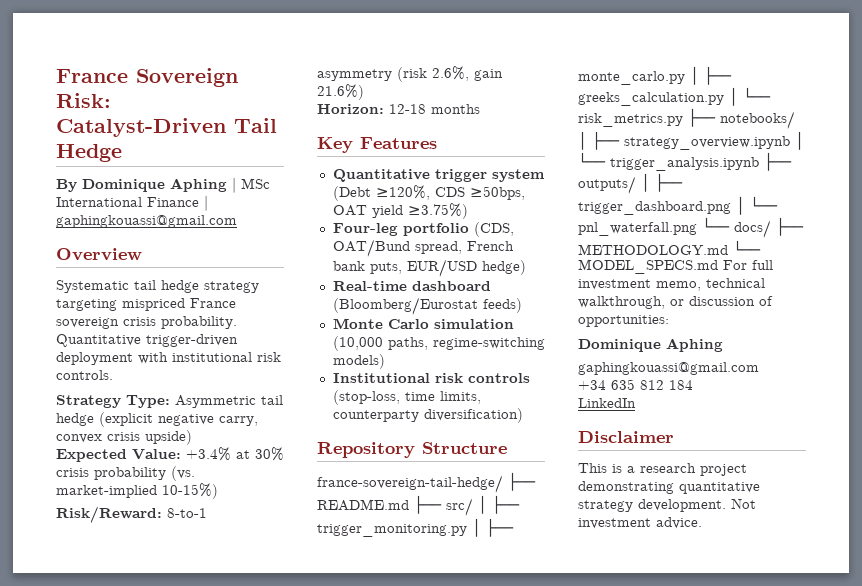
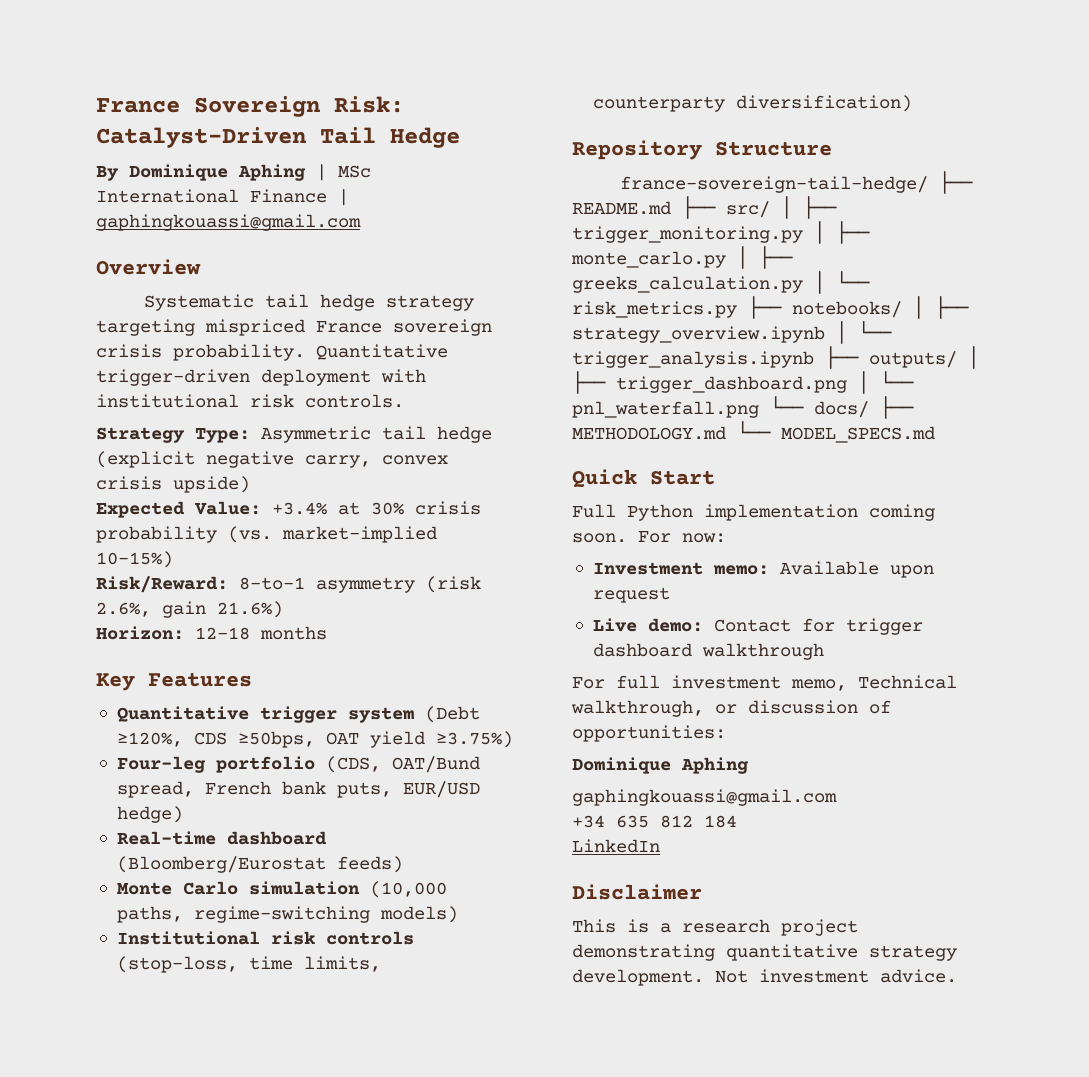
- france-sovereign-tail-hedge/ ├── README.md ├── src/ │ ├── trigger_monitoring.py │ ├── monte_carlo.py │ ├── greeks_calculation.py │ └── risk_metrics.py ├── notebooks/ │ ├── strategy_overview.ipynb │ └── trigger_analysis.ipynb ├── outputs/ │ ├── trigger_dashboard.png │ └── pnl_waterfall.png └── docs/ ├── METHODOLOGY.md └── MODEL_SPECS.md For full investment memo, technical walkthrough, or discussion of opportunities:
+ france-sovereign-tail-hedge/ ├── README.md ├── src/ │ ├── trigger_monitoring.py │ ├── monte_carlo.py │ ├── greeks_calculation.py │ └── risk_metrics.py ├── notebooks/ │ ├── strategy_overview.ipynb │ └── trigger_analysis.ipynb ├── outputs/ │ ├── trigger_dashboard.png │ └── pnl_waterfall.png └── docs/ ├── METHODOLOGY.md └── MODEL_SPECS.md
+ Quick Start
+ Full Python implementation coming soon. For now:
+ Investment memo: Available upon request
+ Live demo: Contact for trigger dashboard walkthrough
+ For full investment memo, Technical walkthrough, or discussion of opportunities:

